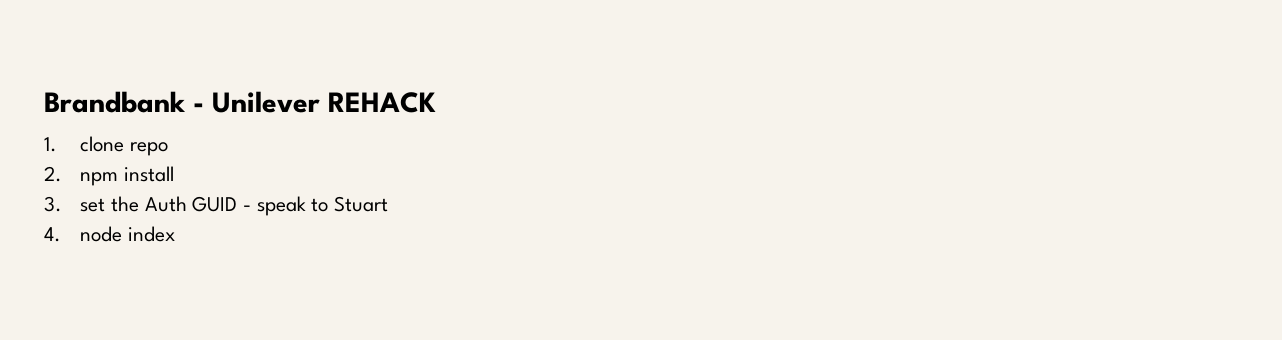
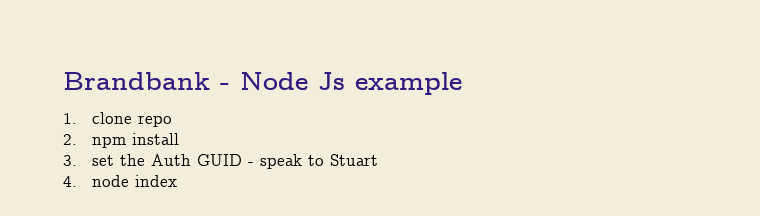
- Brandbank - Unilever REHACK
+ Brandbank - Node Js example

